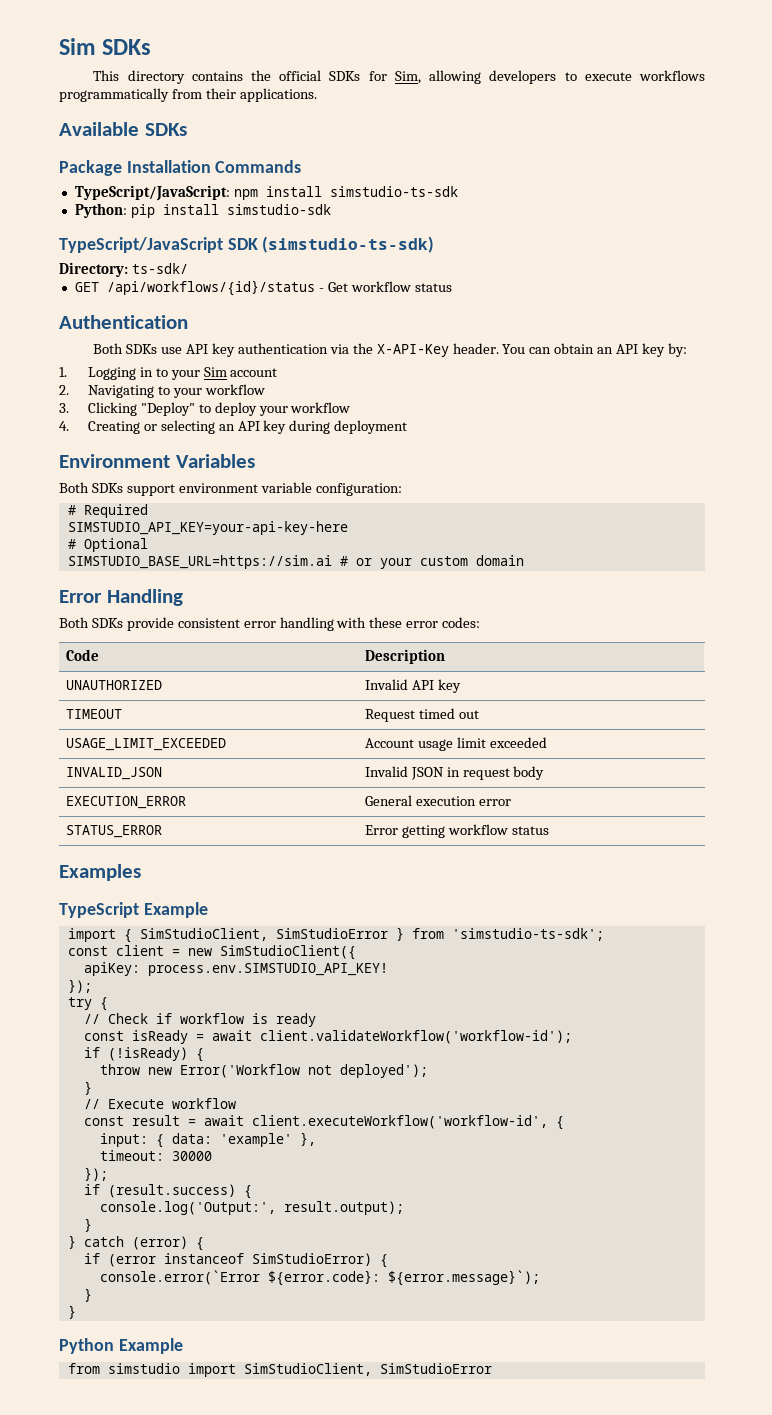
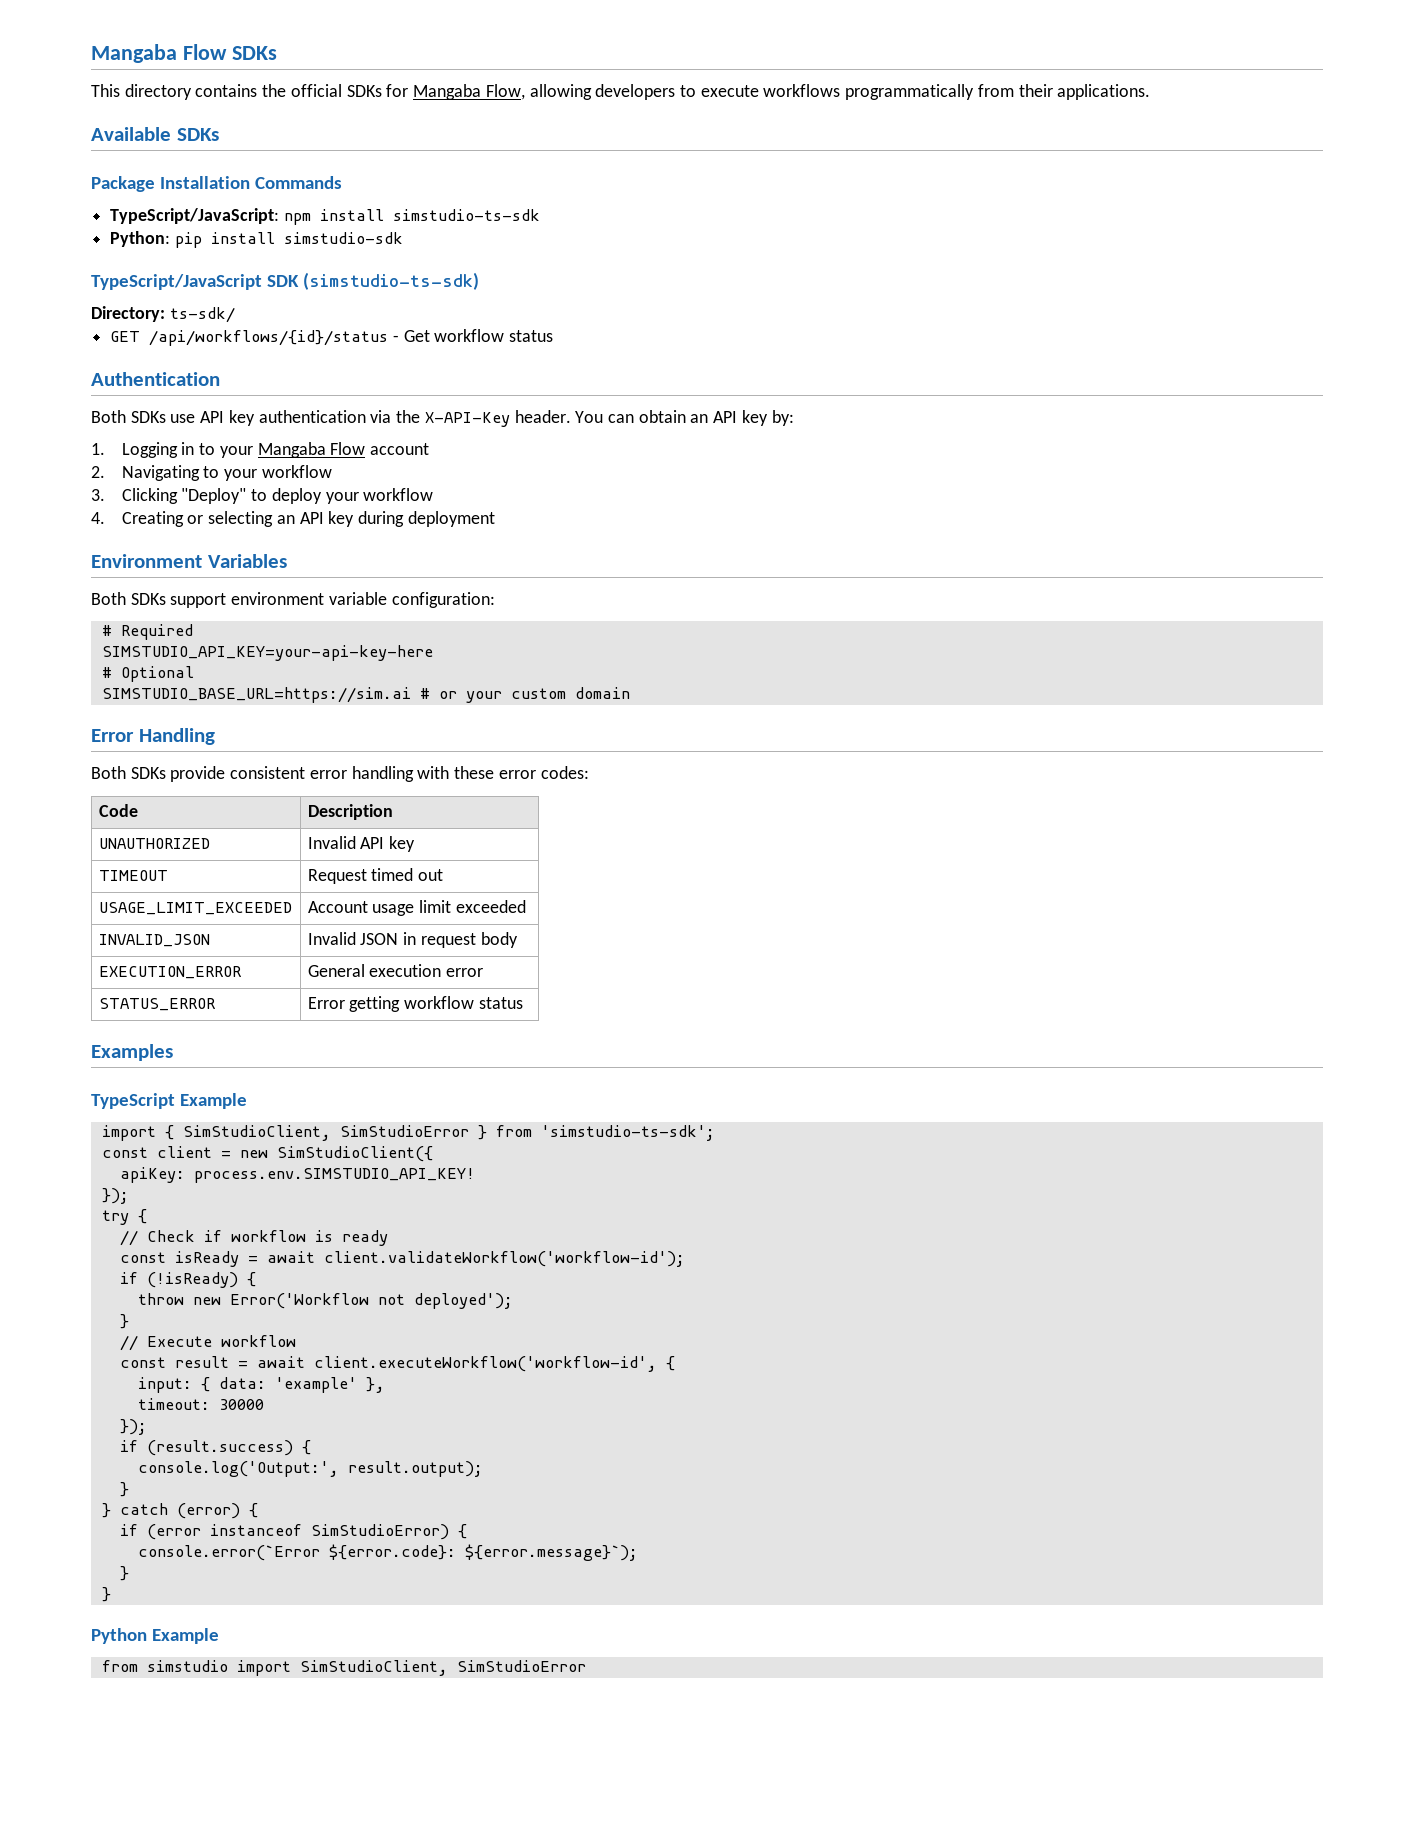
- Sim SDKs
+ Mangaba Flow SDKs
- This directory contains the official SDKs for Sim, allowing developers to execute workflows programmatically from their applications.
+ This directory contains the official SDKs for Mangaba Flow, allowing developers to execute workflows programmatically from their applications.
- 1. Logging in to your Sim account
+ 1. Logging in to your Mangaba Flow account

